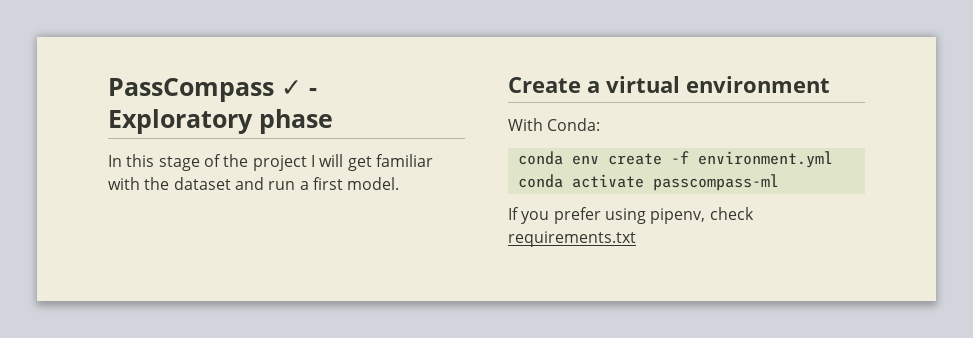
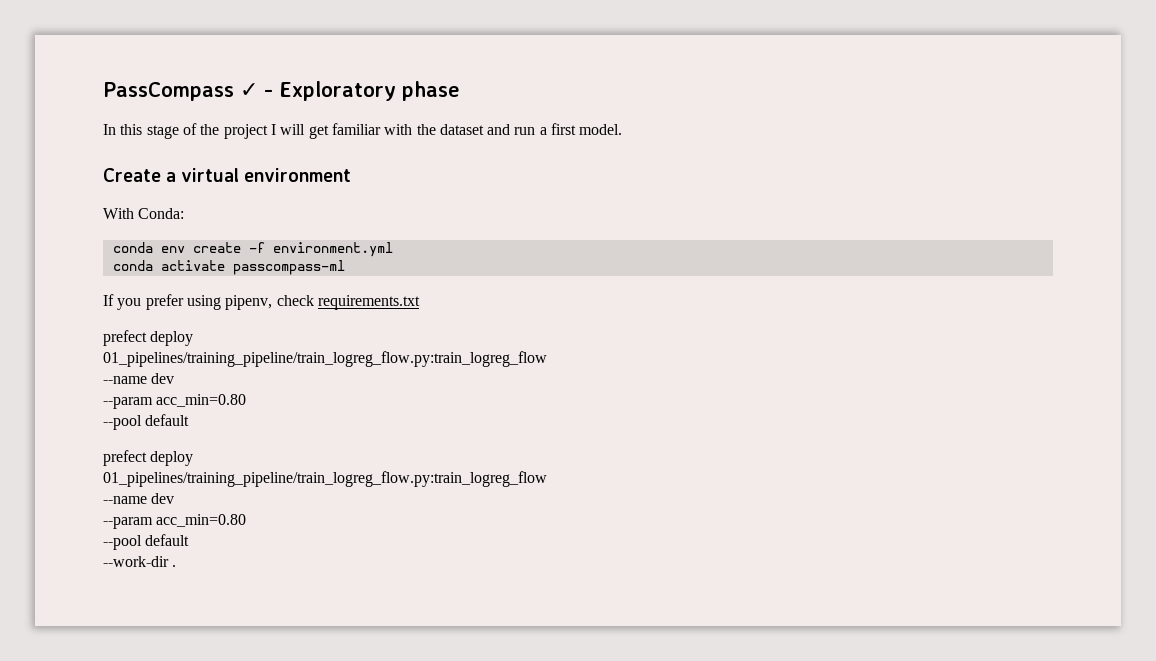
  If you prefer using pipenv, check requirements.txt
+ prefect deploy
+ 01_pipelines/training_pipeline/train_logreg_flow.py:train_logreg_flow
+ --name dev
+ --param acc_min=0.80
+ --pool default
+ prefect deploy
+ 01_pipelines/training_pipeline/train_logreg_flow.py:train_logreg_flow
+ --name dev
+ --param acc_min=0.80
+ --pool default
+ --work-dir .

